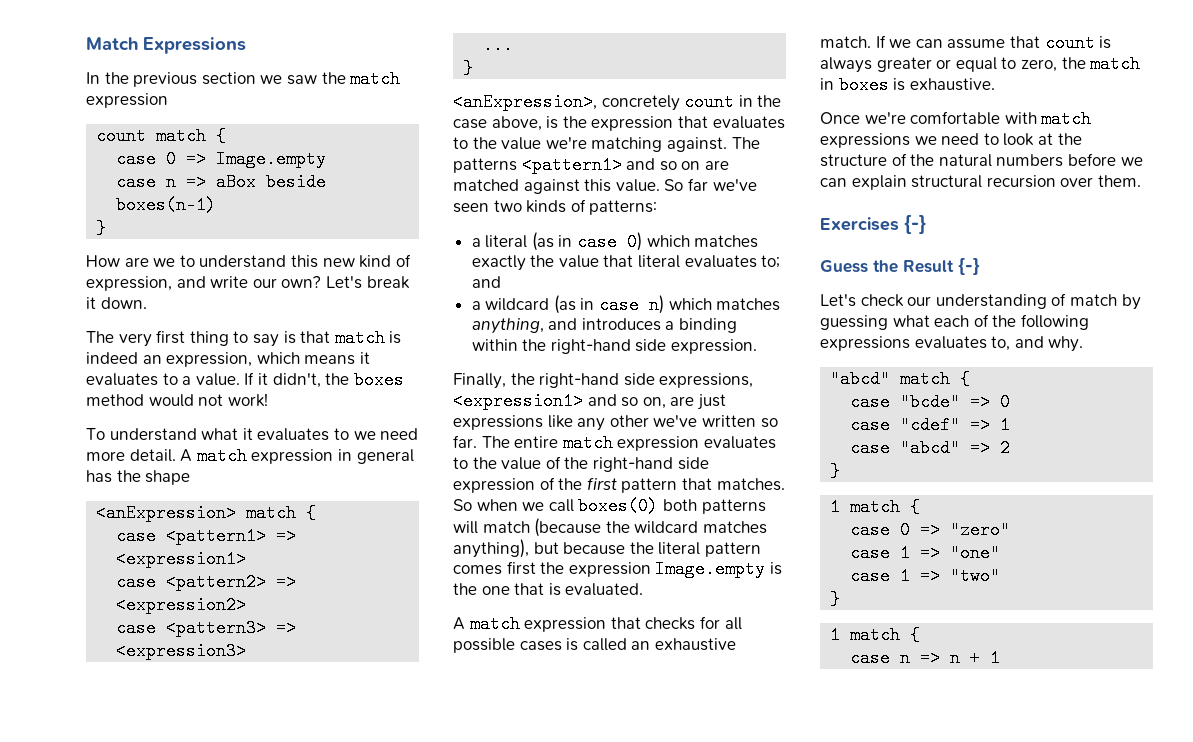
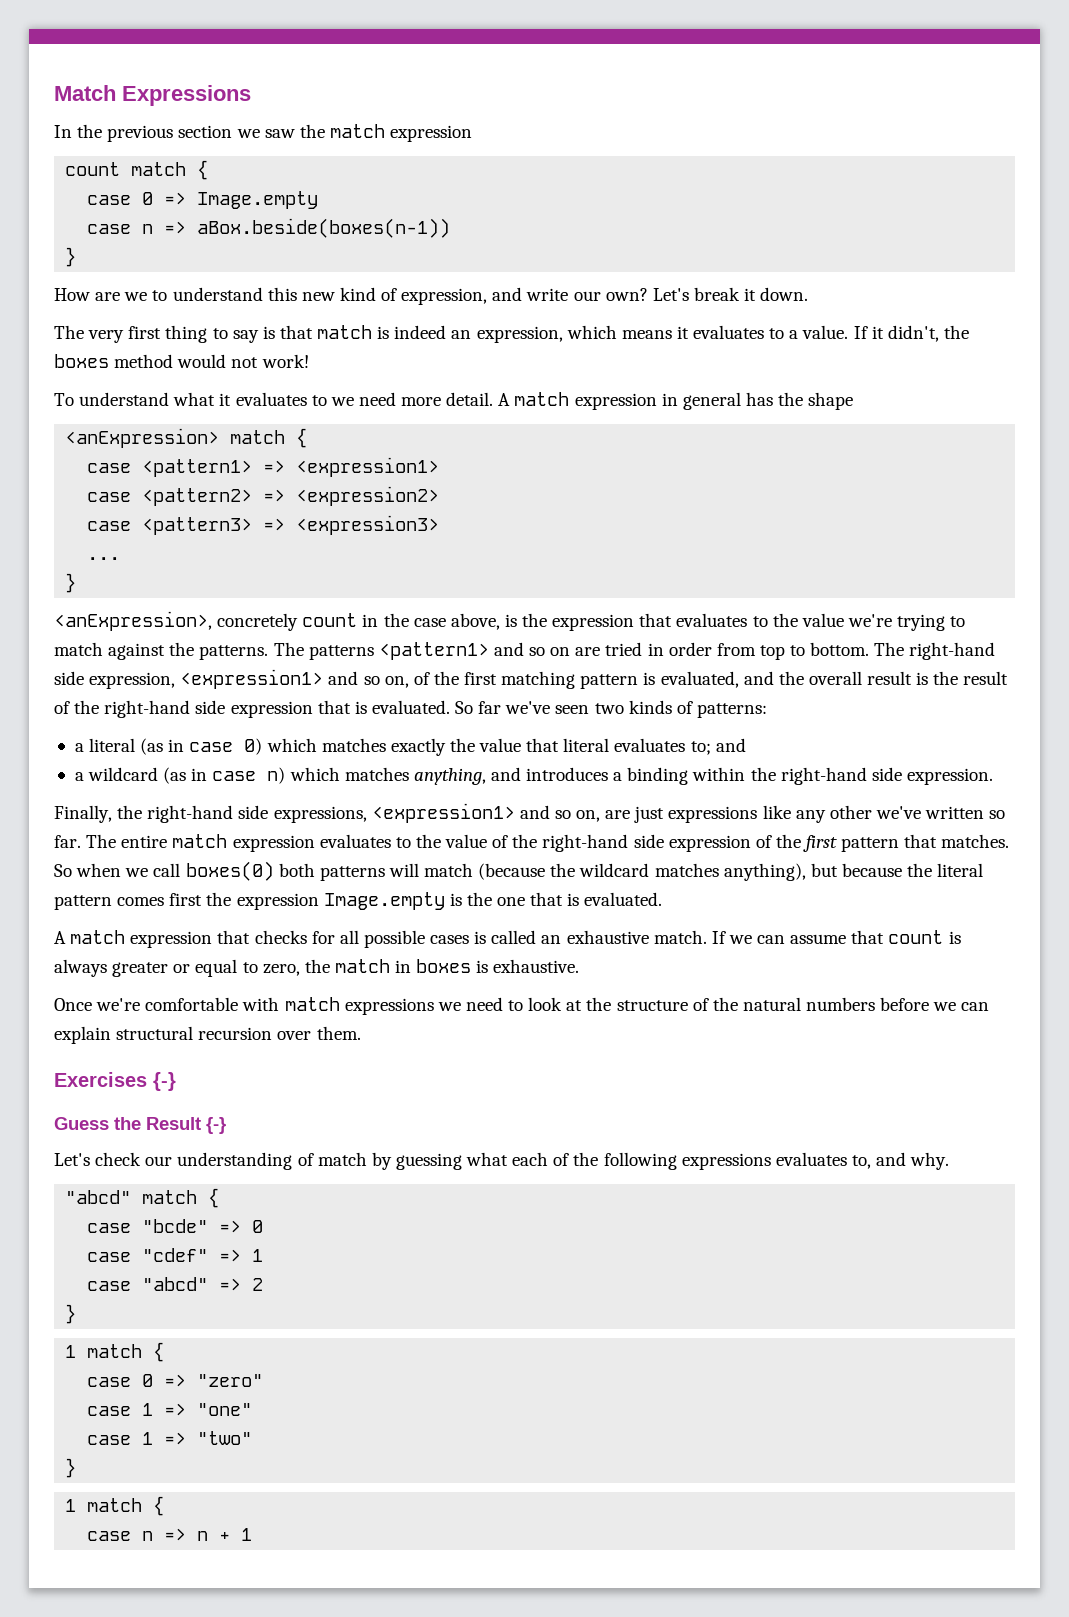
- case n => aBox beside boxes(n-1)
+ case n => aBox.beside(boxes(n-1))
- <anExpression>, concretely count in the case above, is the expression that evaluates to the value we're matching against.
+ <anExpression>, concretely count in the case above, is the expression that evaluates to the value we're trying to match against the patterns.
- The patterns <pattern1> and so on are matched against this value.
+ The patterns <pattern1> and so on are tried in order from top to bottom. The right-hand side expression, <expression1> and so on, of the first matching pattern is evaluated, and the overall result is the result of the right-hand side expression that is evaluated.

